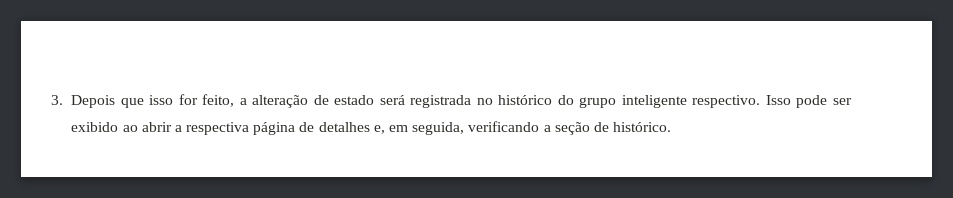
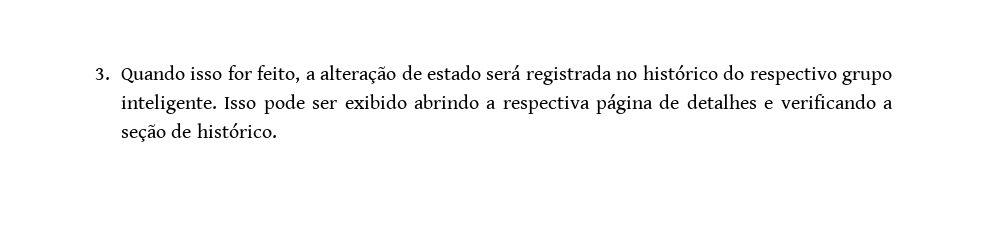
- 3. Depois que isso for feito, a alteração de estado será registrada no histórico do grupo inteligente respectivo.
+ 3. Quando isso for feito, a alteração de estado será registrada no histórico do respectivo grupo inteligente.
- Isso pode ser exibido ao abrir a respectiva página de detalhes e, em seguida, verificando a seção de histórico.
+ Isso pode ser exibido abrindo a respectiva página de detalhes e verificando a seção de histórico.

